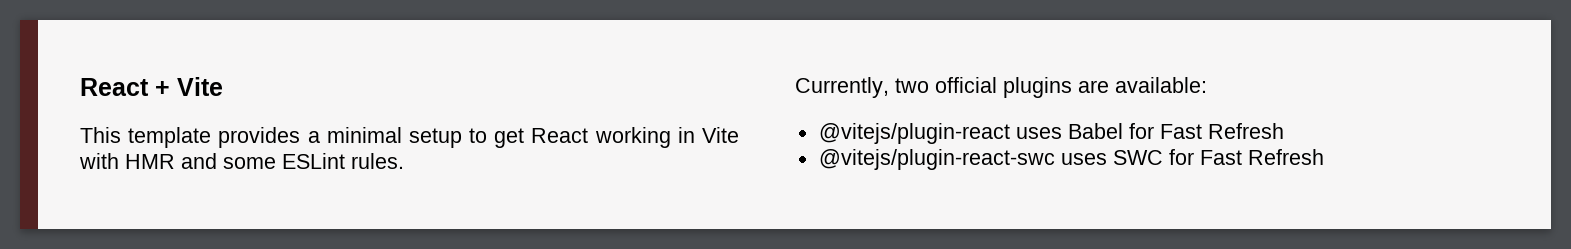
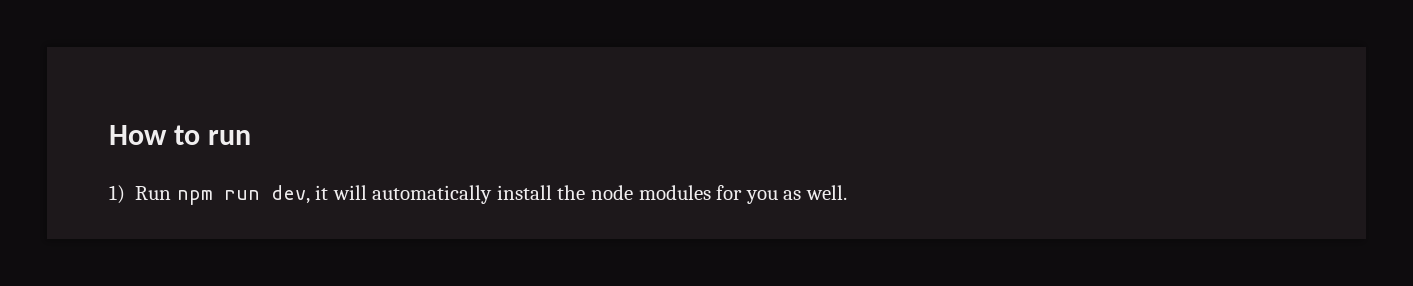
- React + Vite
- This template provides a minimal setup to get React working in Vite with HMR and some ESLint rules.
- Currently, two official plugins are available:
- @vitejs/plugin-react uses Babel for Fast Refresh
- @vitejs/plugin-react-swc uses SWC for Fast Refresh
+ How to run
+ 1) Run npm run dev, it will automatically install the node modules for you as well.

